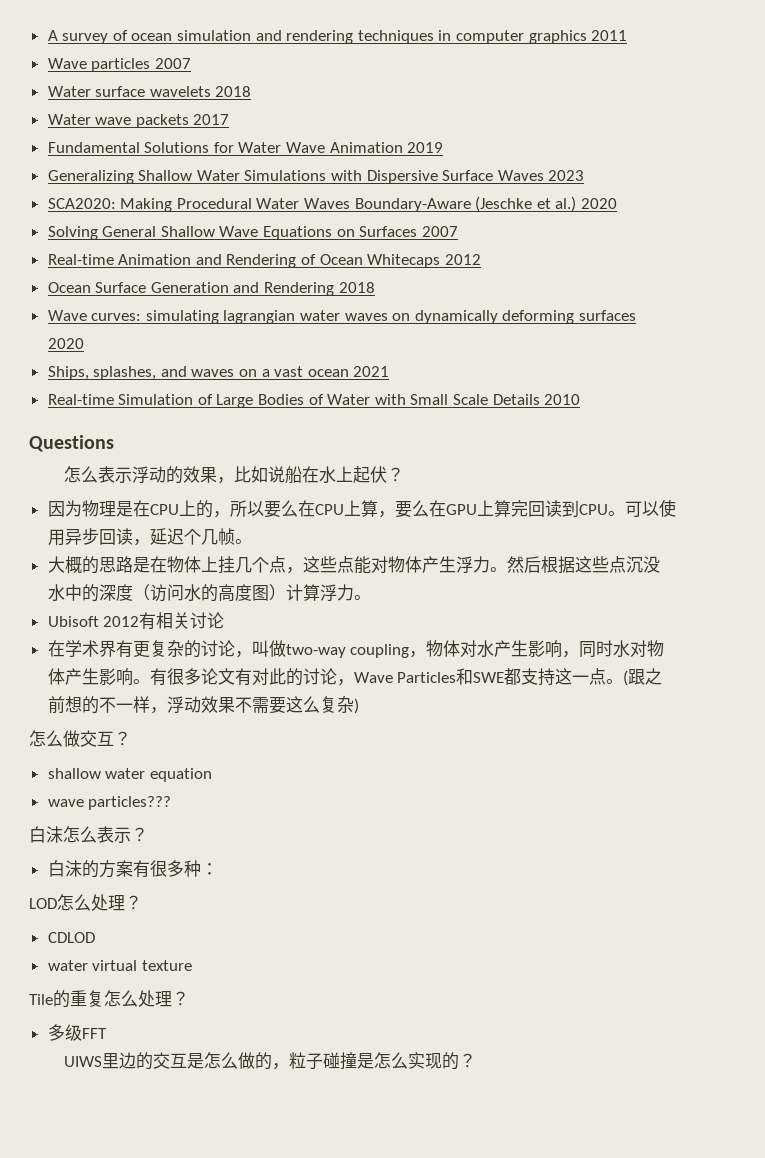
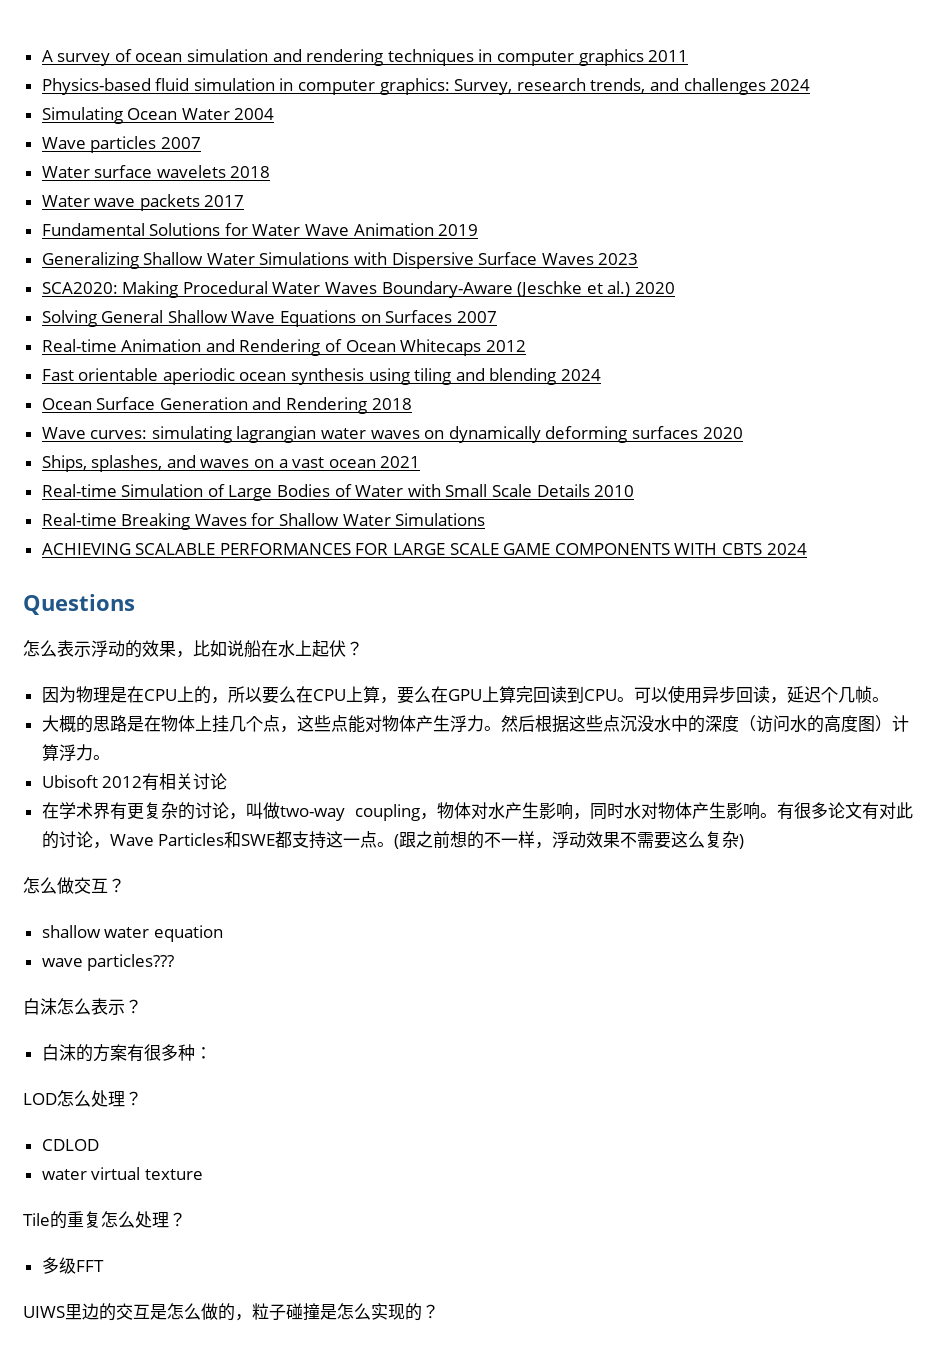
+ Physics-based fluid simulation in computer graphics: Survey, research trends, and challenges 2024
+ Simulating Ocean Water 2004
+ Fast orientable aperiodic ocean synthesis using tiling and blending 2024
+ Real-time Breaking Waves for Shallow Water Simulations
+ ACHIEVING SCALABLE PERFORMANCES FOR LARGE SCALE GAME COMPONENTS WITH CBTS 2024

